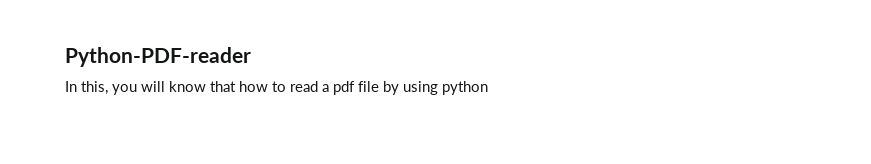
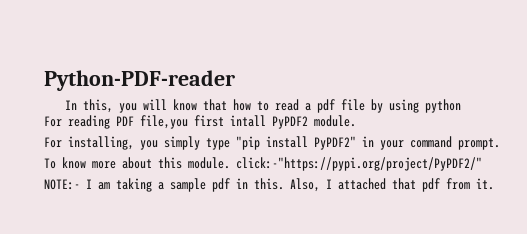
+ For reading PDF file,you first intall PyPDF2 module.
+ For installing, you simply type "pip install PyPDF2" in your command prompt.
+ To know more about this module. click:-"https://pypi.org/project/PyPDF2/"
+ NOTE:- I am taking a sample pdf in this. Also, I attached that pdf from it.

